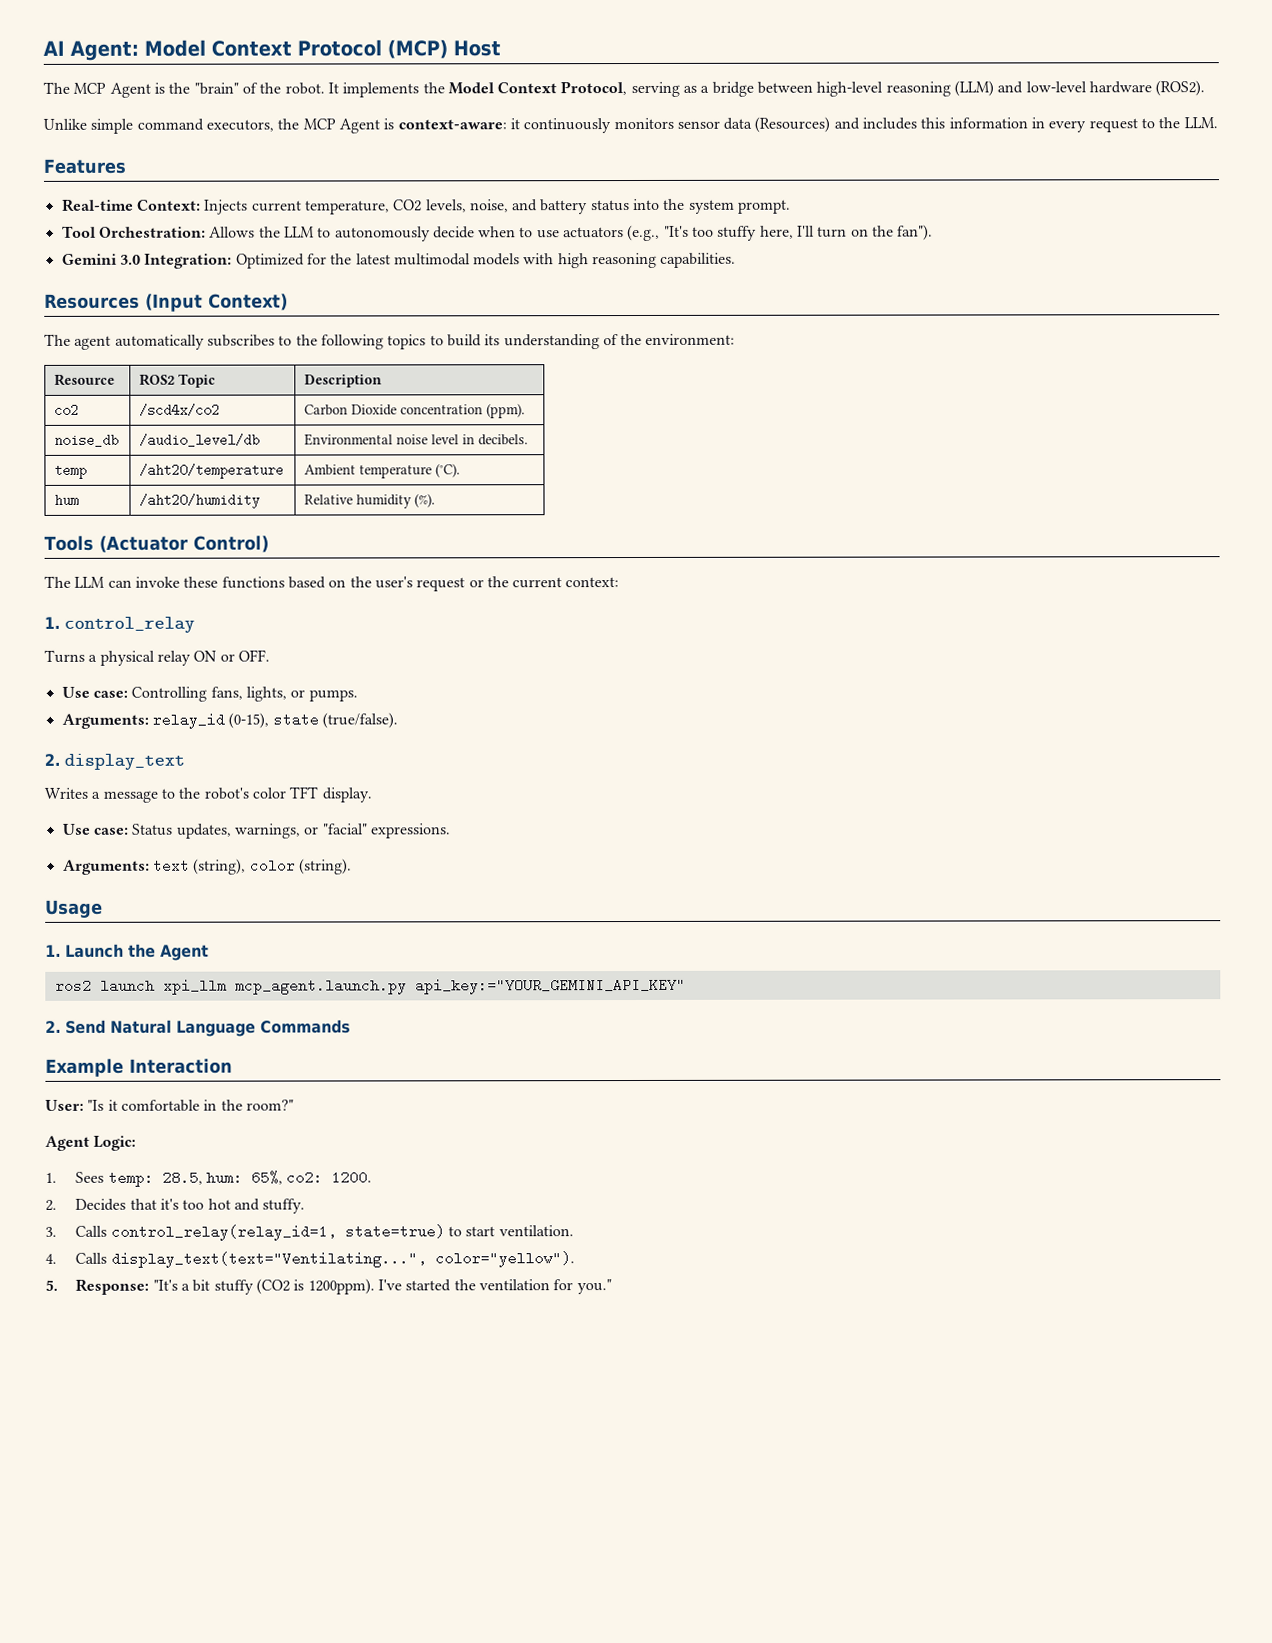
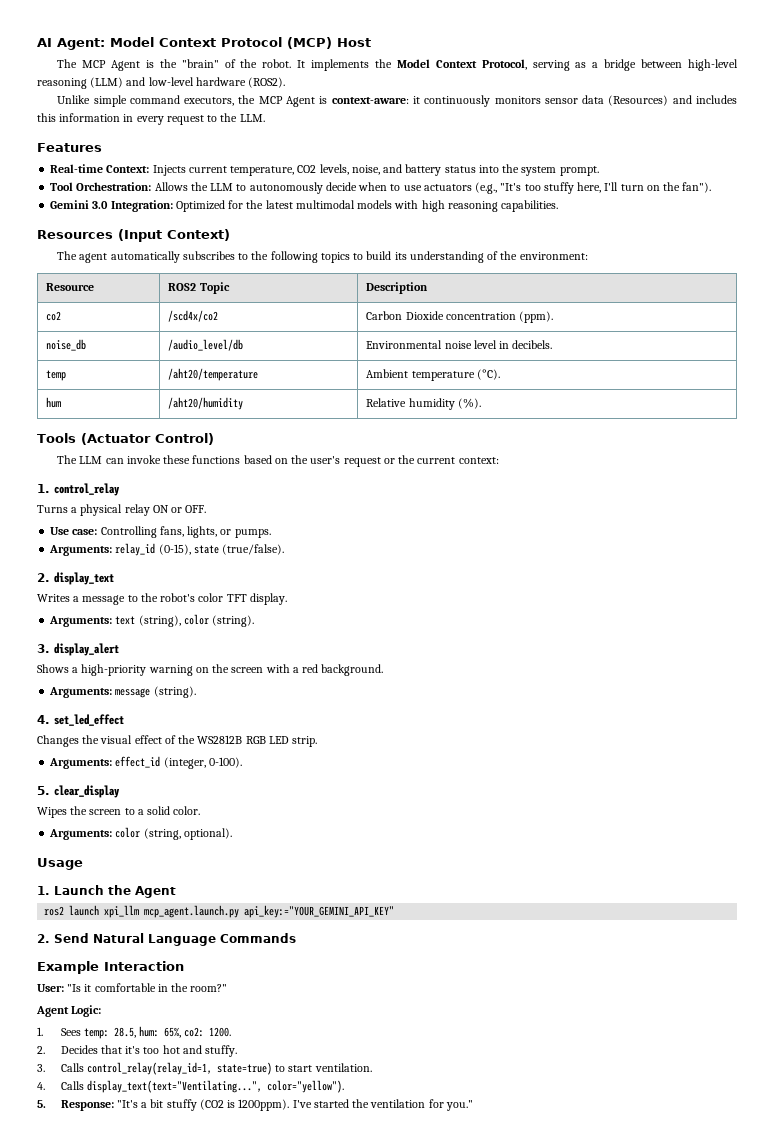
- Use case: Status updates, warnings, or "facial" expressions.
+ 3. display_alert
+ Shows a high-priority warning on the screen with a red background.
+ Arguments: message (string).
+ 4. set_led_effect
+ Changes the visual effect of the WS2812B RGB LED strip.
+ Arguments: effect_id (integer, 0-100).
+ 5. clear_display
+ Wipes the screen to a solid color.
+ Arguments: color (string, optional).

